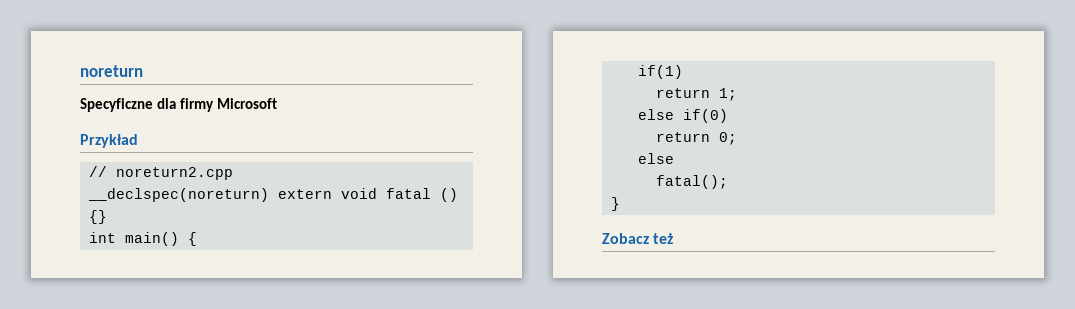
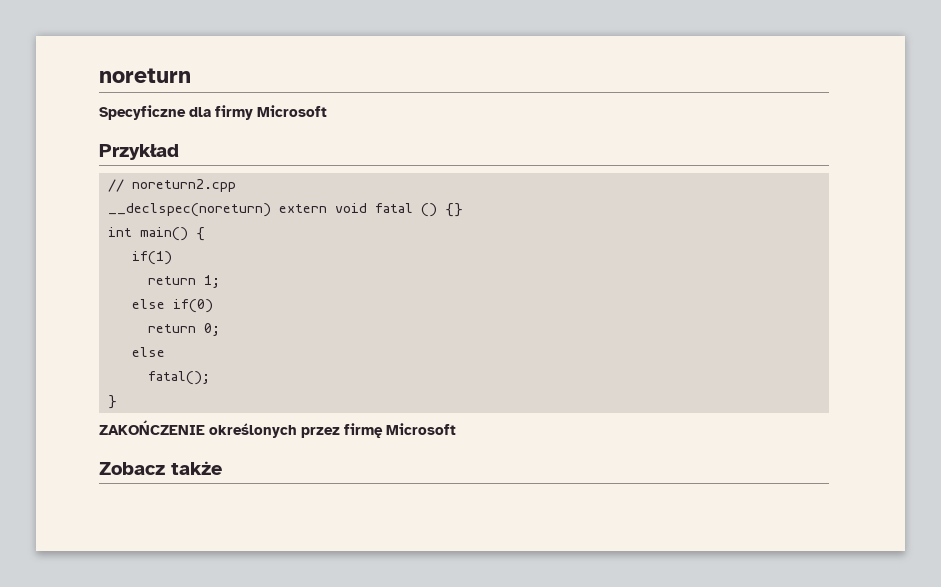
+ ZAKOŃCZENIE określonych przez firmę Microsoft
- Zobacz też
+ Zobacz także

